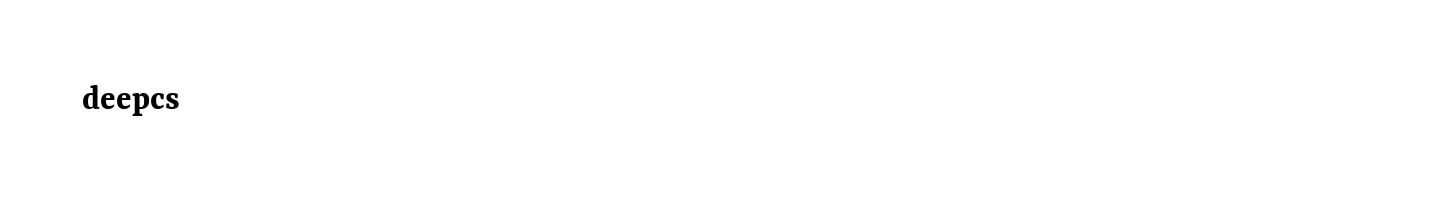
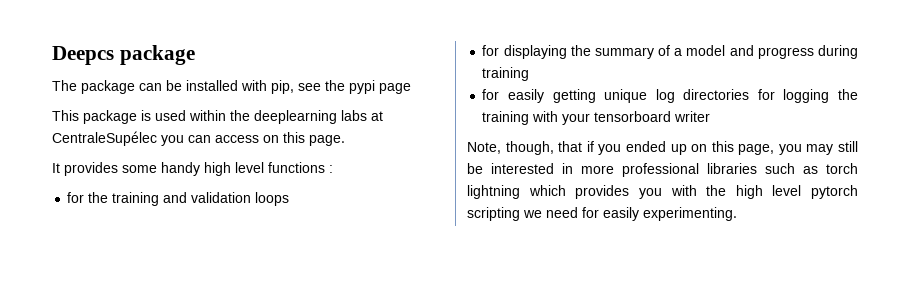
- deepcs
+ Deepcs package
+ The package can be installed with pip, see the pypi page
+ This package is used within the deeplearning labs at CentraleSupélec you can access on this page.
+ It provides some handy high level functions :
+ for the training and validation loops
+ for displaying the summary of a model and progress during training
+ for easily getting unique log directories for logging the training with your tensorboard writer
+ Note, though, that if you ended up on this page, you may still be interested in more professional libraries such as torch lightning which provides you with the high level pytorch scripting we need for easily experimenting.

